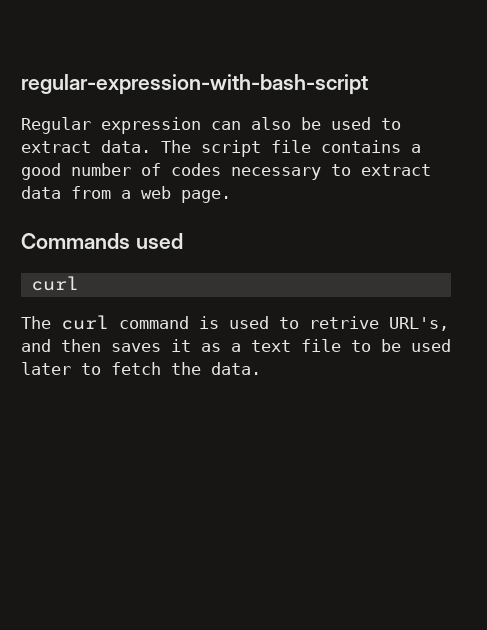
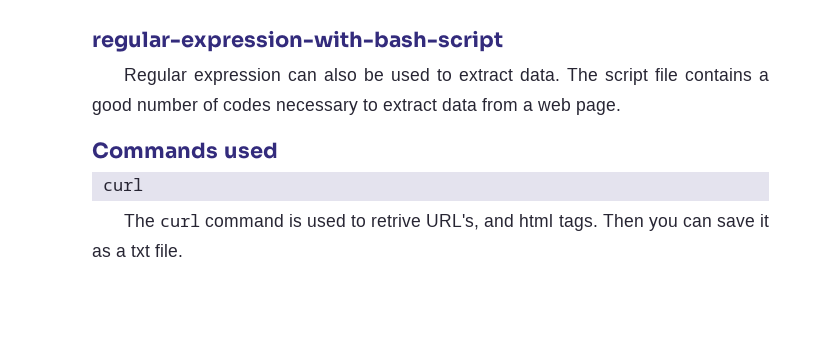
- The curl command is used to retrive URL's, and then saves it as a text file to be used later to fetch the data.
+ The curl command is used to retrive URL's, and html tags. Then you can save it as a txt file.

